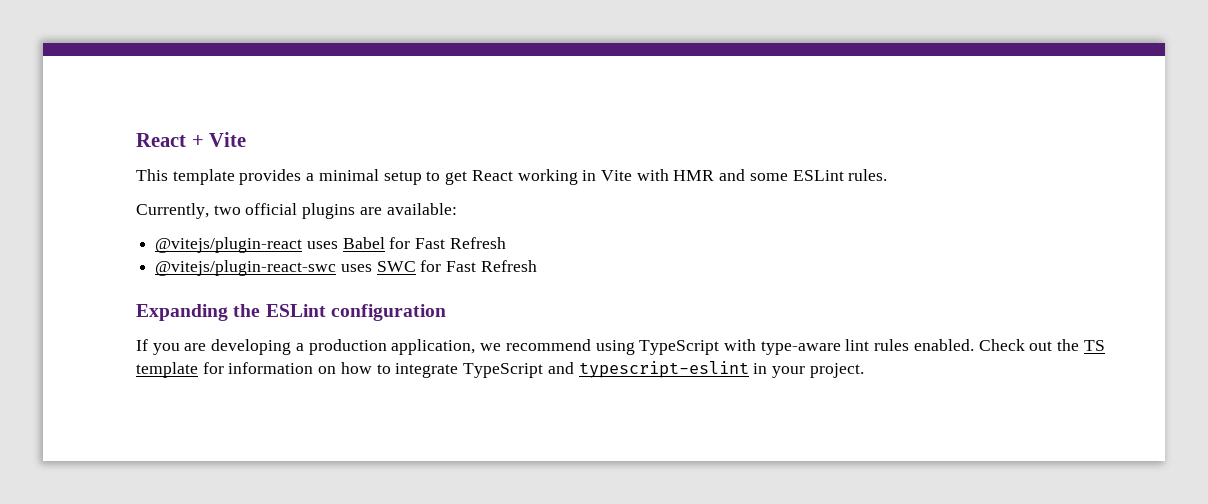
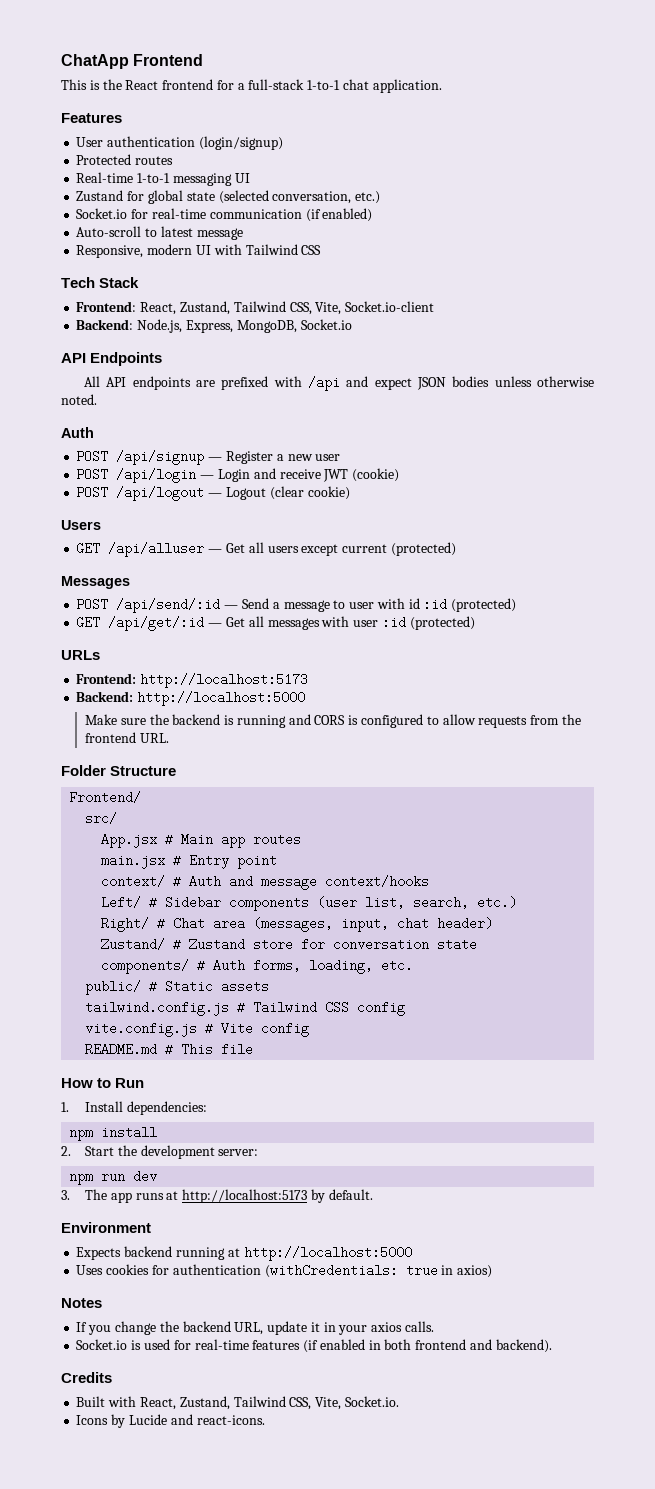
- React + Vite
- This template provides a minimal setup to get React working in Vite with HMR and some ESLint rules.
- Currently, two official plugins are available:
- @vitejs/plugin-react uses Babel for Fast Refresh
- @vitejs/plugin-react-swc uses SWC for Fast Refresh
- Expanding the ESLint configuration
- If you are developing a production application, we recommend using TypeScript with type-aware lint rules enabled. Check out the TS template for information on how to integrate TypeScript and typescript-eslint in your project.
+ ChatApp Frontend
+ This is the React frontend for a full-stack 1-to-1 chat application.
+ Features
+ User authentication (login/signup)
+ Protected routes
+ Real-time 1-to-1 messaging UI
+ Zustand for global state (selected conversation, etc.)
+ Socket.io for real-time communication (if enabled)
+ Auto-scroll to latest message
+ Responsive, modern UI with Tailwind CSS
+ Tech Stack
+ Frontend: React, Zustand, Tailwind CSS, Vite, Socket.io-client
+ Backend: Node.js, Express, MongoDB, Socket.io
+ API Endpoints
+ All API endpoints are prefixed with /api and expect JSON bodies unless otherwise noted.
+ Auth
+ POST /api/signup — Register a new user
+ POST /api/login — Login and receive JWT (cookie)
+ POST /api/logout — Logout (clear cookie)
+ Users
+ GET /api/alluser — Get all users except current (protected)
+ Messages
+ POST /api/send/:id — Send a message to user with id :id (protected)
+ GET /api/get/:id — Get all messages with user :id (protected)
+ URLs
+ Frontend: http://localhost:5173
+ Backend: http://localhost:5000
+ Make sure the backend is running and CORS is configured to allow requests from the frontend URL.
+ Folder Structure
+ Frontend/
+ src/
+ App.jsx # Main app routes
+ main.jsx # Entry point
+ context/ # Auth and message context/hooks
+ Left/ # Sidebar components (user list, search, etc.)
+ Right/ # Chat area (messages, input, chat header)
+ Zustand/ # Zustand store for conversation state
+ components/ # Auth forms, loading, etc.
+ public/ # Static assets
+ tailwind.config.js # Tailwind CSS config
+ vite.config.js # Vite config
+ README.md # This file
+ How to Run
+ 1. Install dependencies:
+ npm install
+ 2. Start the development server:
+ npm run dev
+ 3. The app runs at http://localhost:5173 by default.
+ Environment
+ Expects backend running at http://localhost:5000
+ Uses cookies for authentication (withCredentials: true in axios)
+ Notes
+ If you change the backend URL, update it in your axios calls.
+ Socket.io is used for real-time features (if enabled in both frontend and backend).
+ Credits
+ Built with React, Zustand, Tailwind CSS, Vite, Socket.io.
+ Icons by Lucide and react-icons.

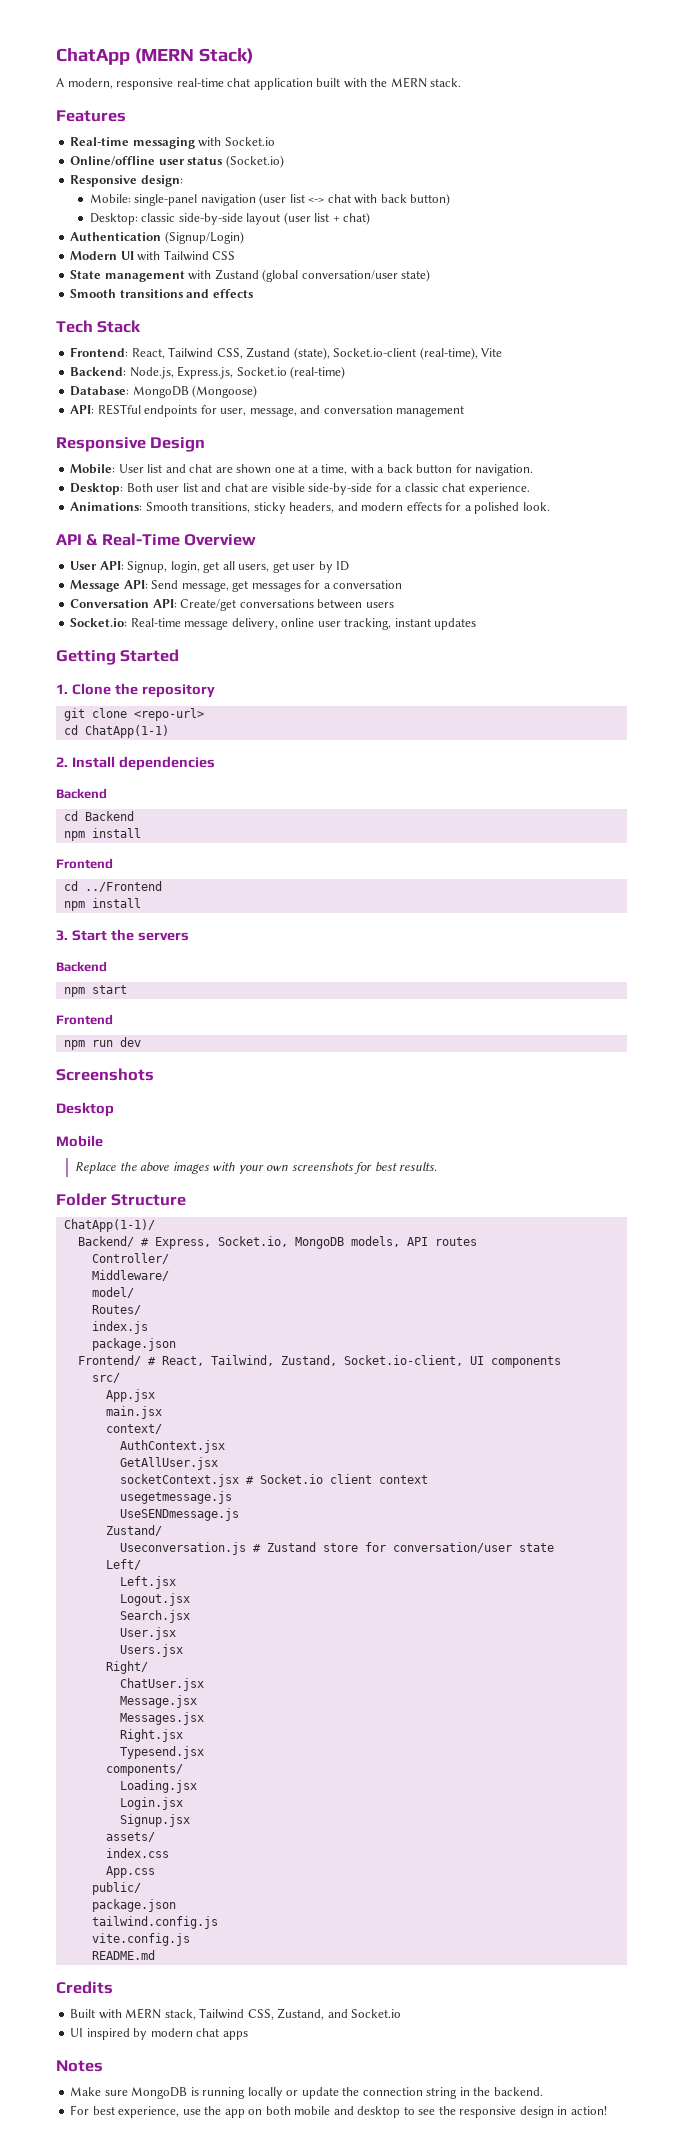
- ChatApp Frontend
- This is the React frontend for a full-stack 1-to-1 chat application.
+ ChatApp (MERN Stack)
+ A modern, responsive real-time chat application built with the MERN stack.
  Features
- User authentication (login/signup)
- Protected routes
- Real-time 1-to-1 messaging UI
- Zustand for global state (selected conversation, etc.)
- Socket.io for real-time communication (if enabled)
- Auto-scroll to latest message
- Responsive, modern UI with Tailwind CSS
+ Real-time messaging with Socket.io
+ Online/offline user status (Socket.io)
+ Responsive design:
+ Mobile: single-panel navigation (user list <-> chat with back button)
+ Desktop: classic side-by-side layout (user list + chat)
+ Authentication (Signup/Login)
+ Modern UI with Tailwind CSS
+ State management with Zustand (global conversation/user state)
+ Smooth transitions and effects
- Frontend: React, Zustand, Tailwind CSS, Vite, Socket.io-client
+ Frontend: React, Tailwind CSS, Zustand (state), Socket.io-client (real-time), Vite
- Backend: Node.js, Express, MongoDB, Socket.io
- API Endpoints
- All API endpoints are prefixed with /api and expect JSON bodies unless otherwise noted.
- Auth
- POST /api/signup — Register a new user
- POST /api/login — Login and receive JWT (cookie)
- POST /api/logout — Logout (clear cookie)
- Users
- GET /api/alluser — Get all users except current (protected)
- Messages
- POST /api/send/:id — Send a message to user with id :id (protected)
- GET /api/get/:id — Get all messages with user :id (protected)
- URLs
- Frontend: http://localhost:5173
- Backend: http://localhost:5000
- Make sure the backend is running and CORS is configured to allow requests from the frontend URL.
+ Backend: Node.js, Express.js, Socket.io (real-time)
+ Database: MongoDB (Mongoose)
+ API: RESTful endpoints for user, message, and conversation management
+ Responsive Design
+ Mobile: User list and chat are shown one at a time, with a back button for navigation.
+ Desktop: Both user list and chat are visible side-by-side for a classic chat experience.
+ Animations: Smooth transitions, sticky headers, and modern effects for a polished look.
+ API & Real-Time Overview
+ User API: Signup, login, get all users, get user by ID
+ Message API: Send message, get messages for a conversation
+ Conversation API: Create/get conversations between users
+ Socket.io: Real-time message delivery, online user tracking, instant updates
+ Getting Started
+ 1. Clone the repository
+ git clone <repo-url>
+ cd ChatApp(1-1)
+ 2. Install dependencies
+ Backend
+ cd Backend
+ npm install
+ Frontend
+ cd ../Frontend
+ npm install
+ 3. Start the servers
+ Backend
+ npm start
+ Frontend
+ npm run dev
+ Screenshots
+ Desktop
+ Mobile
+ Replace the above images with your own screenshots for best results.
  Folder Structure
- Frontend/
+ ChatApp(1-1)/
+ Backend/ # Express, Socket.io, MongoDB models, API routes
+ Controller/
+ Middleware/
+ model/
+ Routes/
+ index.js
+ package.json
+ Frontend/ # React, Tailwind, Zustand, Socket.io-client, UI components
  src/
- App.jsx # Main app routes
- main.jsx # Entry point
- context/ # Auth and message context/hooks
- Left/ # Sidebar components (user list, search, etc.)
- Right/ # Chat area (messages, input, chat header)
- Zustand/ # Zustand store for conversation state
- components/ # Auth forms, loading, etc.
- public/ # Static assets
- tailwind.config.js # Tailwind CSS config
- vite.config.js # Vite config
- README.md # This file
- How to Run
- 1. Install dependencies:
- npm install
- 2. Start the development server:
- npm run dev
- 3. The app runs at http://localhost:5173 by default.
- Environment
- Expects backend running at http://localhost:5000
- Uses cookies for authentication (withCredentials: true in axios)
+ App.jsx
+ main.jsx
+ context/
+ AuthContext.jsx
+ GetAllUser.jsx
+ socketContext.jsx # Socket.io client context
+ usegetmessage.js
+ UseSENDmessage.js
+ Zustand/
+ Useconversation.js # Zustand store for conversation/user state
+ Left/
+ Left.jsx
+ Logout.jsx
+ Search.jsx
+ User.jsx
+ Users.jsx
+ Right/
+ ChatUser.jsx
+ Message.jsx
+ Messages.jsx
+ Right.jsx
+ Typesend.jsx
+ components/
+ Loading.jsx
+ Login.jsx
+ Signup.jsx
+ assets/
+ index.css
+ App.css
+ public/
+ package.json
+ tailwind.config.js
+ vite.config.js
+ README.md
+ Credits
+ Built with MERN stack, Tailwind CSS, Zustand, and Socket.io
+ UI inspired by modern chat apps
  Notes
- If you change the backend URL, update it in your axios calls.
- Socket.io is used for real-time features (if enabled in both frontend and backend).
- Credits
- Built with React, Zustand, Tailwind CSS, Vite, Socket.io.
- Icons by Lucide and react-icons.
+ Make sure MongoDB is running locally or update the connection string in the backend.
+ For best experience, use the app on both mobile and desktop to see the responsive design in action!

